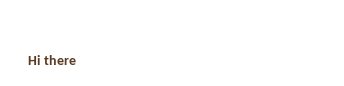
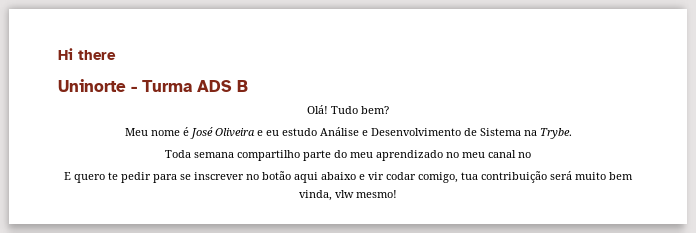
+ Uninorte - Turma ADS B
+ Olá! Tudo bem?
+ Meu nome é José Oliveira e eu estudo Análise e Desenvolvimento de Sistema na Trybe.
+ Toda semana compartilho parte do meu aprendizado no meu canal no
+ E quero te pedir para se inscrever no botão aqui abaixo e vir codar comigo, tua contribuição será muito bem vinda, vlw mesmo!

